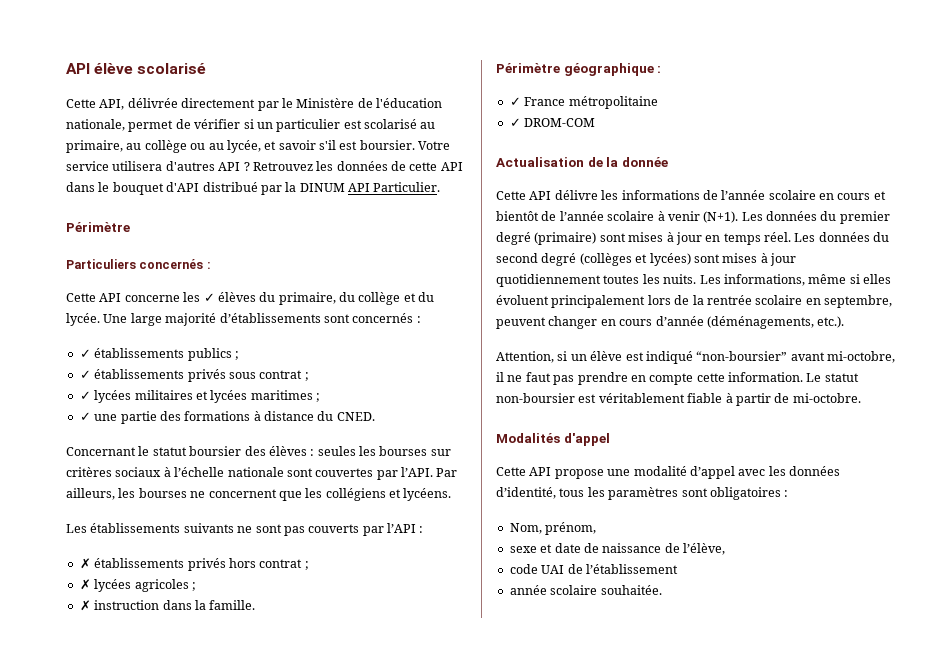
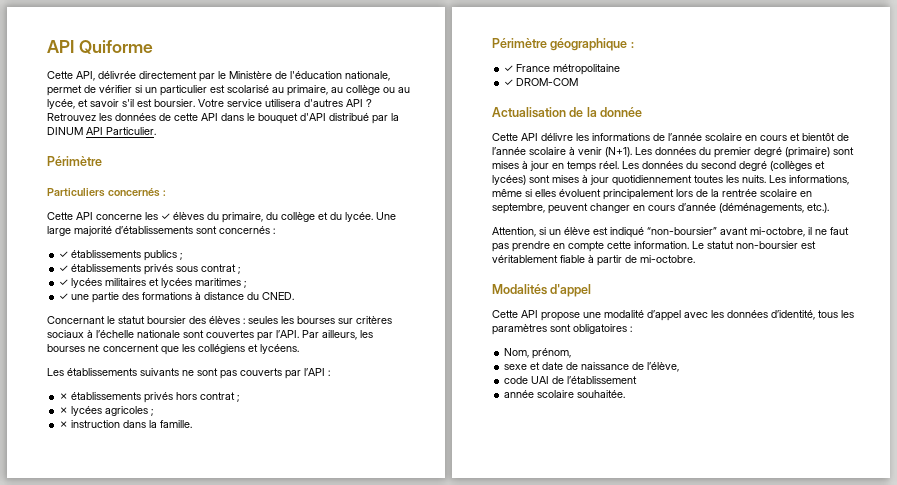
- API élève scolarisé
+ API Quiforme

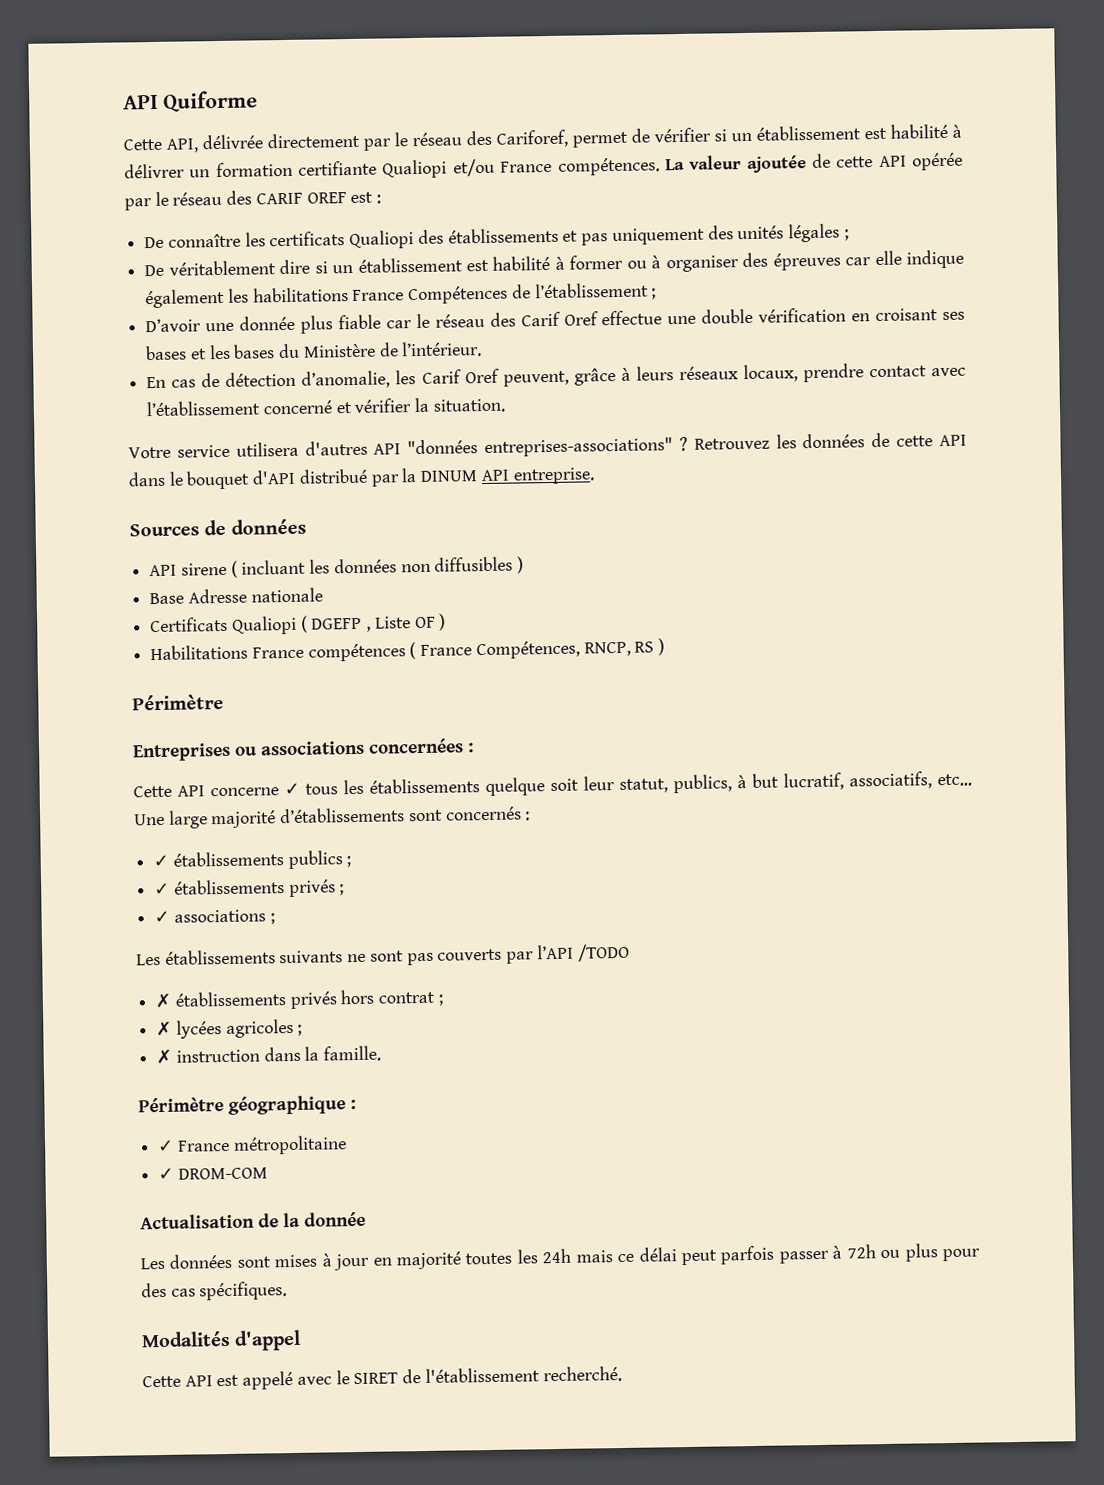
- Cette API, délivrée directement par le Ministère de l'éducation nationale, permet de vérifier si un particulier est scolarisé au primaire, au collège ou au lycée, et savoir s'il est boursier. Votre service utilisera d'autres API ?
+ Cette API, délivrée directement par le réseau des Cariforef, permet de vérifier si un établissement est habilité à délivrer un formation certifiante Qualiopi et/ou France compétences. La valeur ajoutée de cette API opérée par le réseau des CARIF OREF est :
+ De connaître les certificats Qualiopi des établissements et pas uniquement des unités légales ;
+ De véritablement dire si un établissement est habilité à former ou à organiser des épreuves car elle indique également les habilitations France Compétences de l’établissement ;
+ D’avoir une donnée plus fiable car le réseau des Carif Oref effectue une double vérification en croisant ses bases et les bases du Ministère de l’intérieur.
+ En cas de détection d’anomalie, les Carif Oref peuvent, grâce à leurs réseaux locaux, prendre contact avec l’établissement concerné et vérifier la situation.
+ Votre service utilisera d'autres API "données entreprises-associations" ?
- Retrouvez les données de cette API dans le bouquet d'API distribué par la DINUM API Particulier.
+ Retrouvez les données de cette API dans le bouquet d'API distribué par la DINUM API entreprise.
+ Sources de données
+ API sirene ( incluant les données non diffusibles )
+ Base Adresse nationale
+ Certificats Qualiopi ( DGEFP , Liste OF )
+ Habilitations France compétences ( France Compétences, RNCP, RS )
  Périmètre
- Particuliers concernés :
- Cette API concerne les ✓ élèves du primaire, du collège et du lycée.
+ Entreprises ou associations concernées :
+ Cette API concerne ✓ tous les établissements quelque soit leur statut, publics, à but lucratif, associatifs, etc...
- ✓ établissements privés sous contrat ;
- ✓ lycées militaires et lycées maritimes ;
- ✓ une partie des formations à distance du CNED.
- Concernant le statut boursier des élèves : seules les bourses sur critères sociaux à l’échelle nationale sont couvertes par l’API. Par ailleurs, les bourses ne concernent que les collégiens et lycéens.
+ ✓ établissements privés ;
+ ✓ associations ;
- Les établissements suivants ne sont pas couverts par l’API :
+ Les établissements suivants ne sont pas couverts par l’API /TODO
- Cette API délivre les informations de l’année scolaire en cours et bientôt de l’année scolaire à venir (N+1). Les données du premier degré (primaire) sont mises à jour en temps réel. Les données du second degré (collèges et lycées) sont mises à jour quotidiennement toutes les nuits. Les informations, même si elles évoluent principalement lors de la rentrée scolaire en septembre, peuvent changer en cours d’année (déménagements, etc.).
- Attention, si un élève est indiqué “non-boursier” avant mi-octobre, il ne faut pas prendre en compte cette information. Le statut non-boursier est véritablement fiable à partir de mi-octobre.
+ Les données sont mises à jour en majorité toutes les 24h mais ce délai peut parfois passer à 72h ou plus pour des cas spécifiques.
  Modalités d'appel
- Cette API propose une modalité d’appel avec les données d’identité, tous les paramètres sont obligatoires :
- Nom, prénom,
- sexe et date de naissance de l’élève,
- code UAI de l’établissement
- année scolaire souhaitée.
+ Cette API est appelé avec le SIRET de l'établissement recherché.

